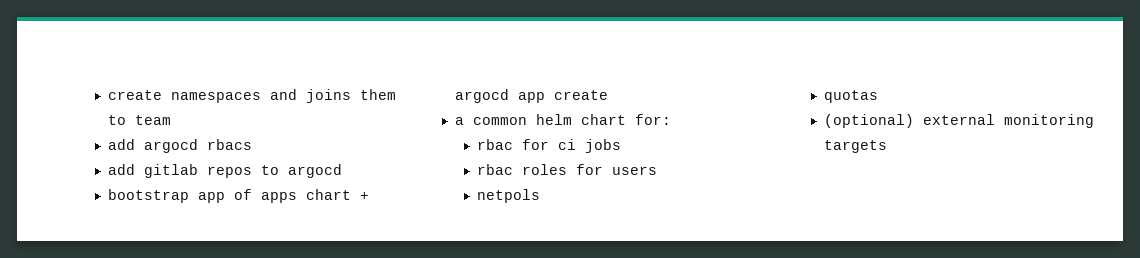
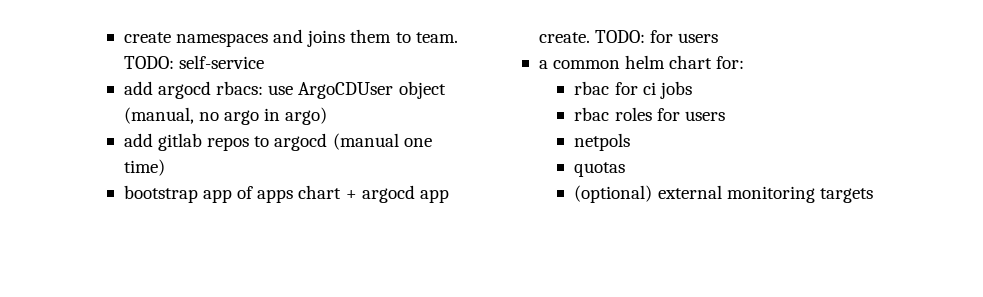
- create namespaces and joins them to team
+ create namespaces and joins them to team. TODO: self-service
- add argocd rbacs
+ add argocd rbacs: use ArgoCDUser object (manual, no argo in argo)
- add gitlab repos to argocd
+ add gitlab repos to argocd (manual one time)
- bootstrap app of apps chart + argocd app create
+ bootstrap app of apps chart + argocd app create. TODO: for users

